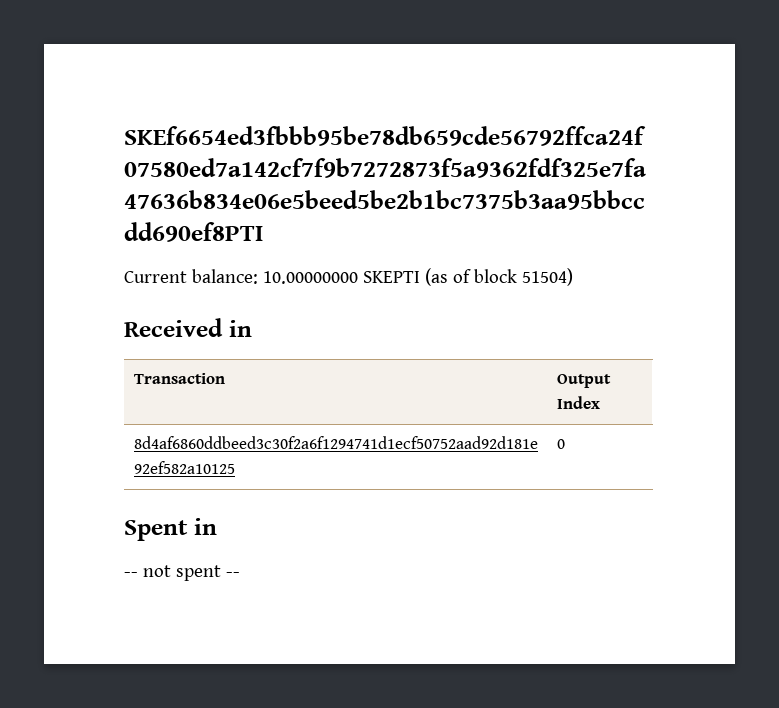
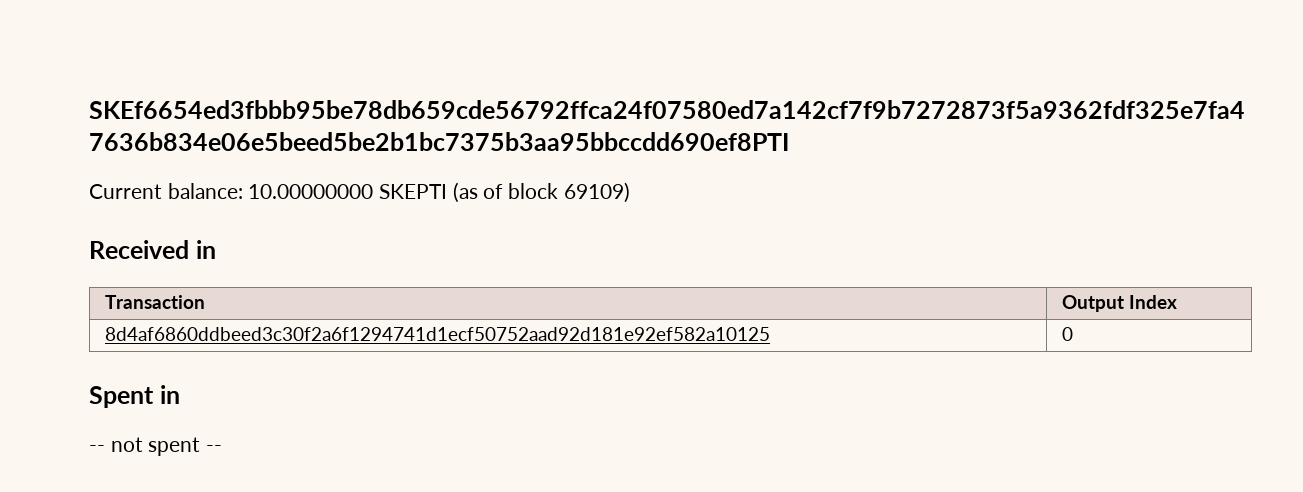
- Current balance: 10.00000000 SKEPTI (as of block 51504)
+ Current balance: 10.00000000 SKEPTI (as of block 69109)

